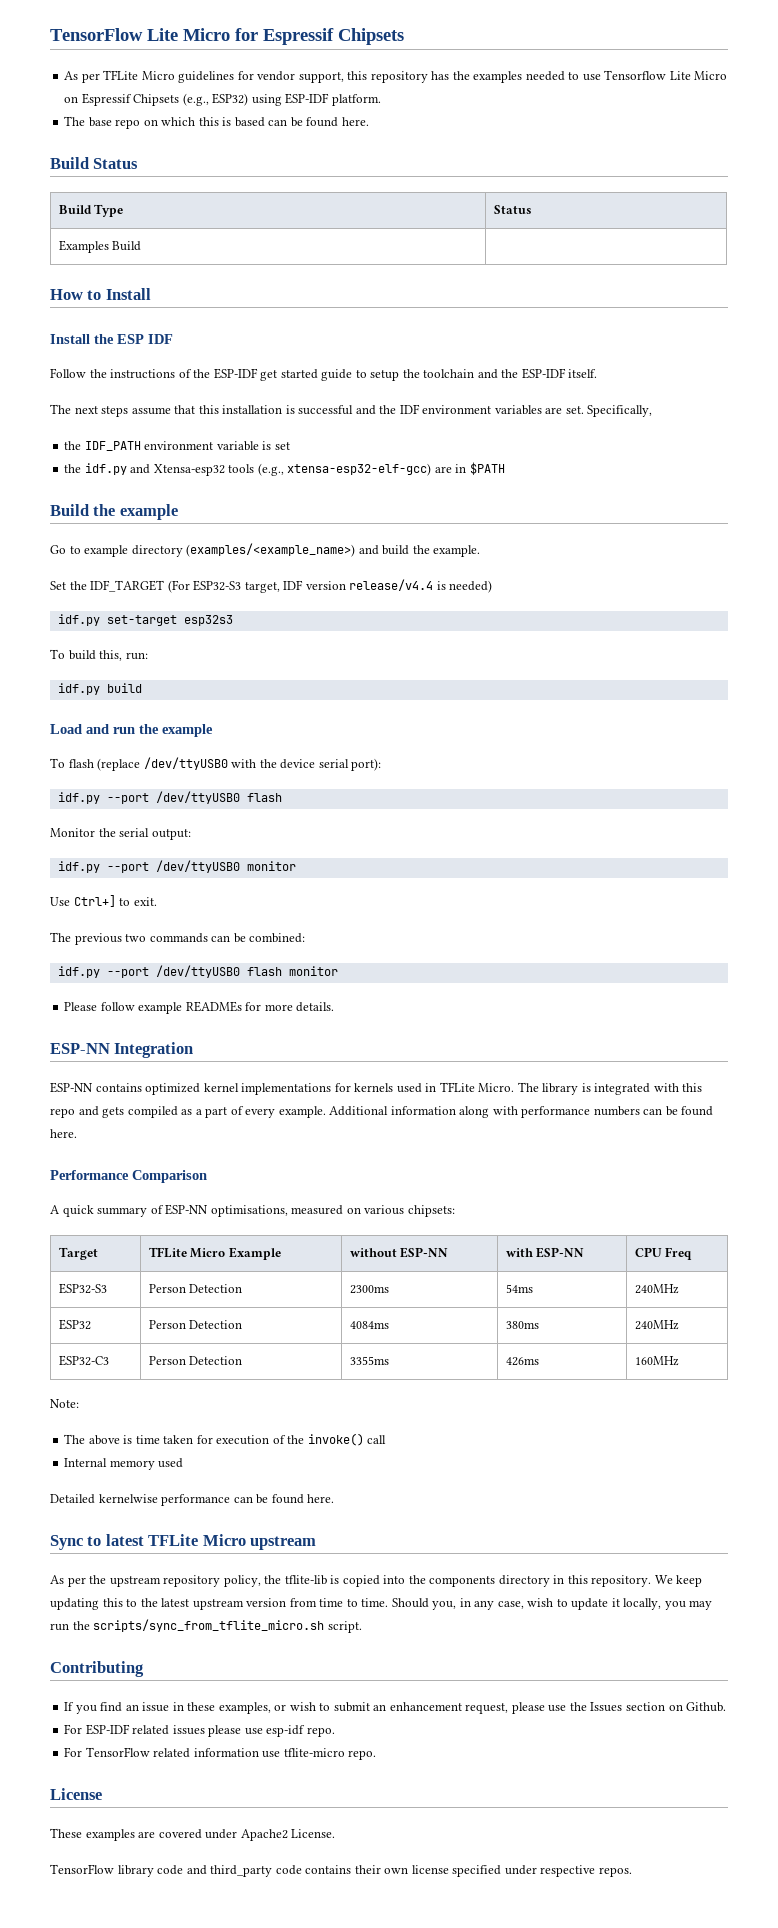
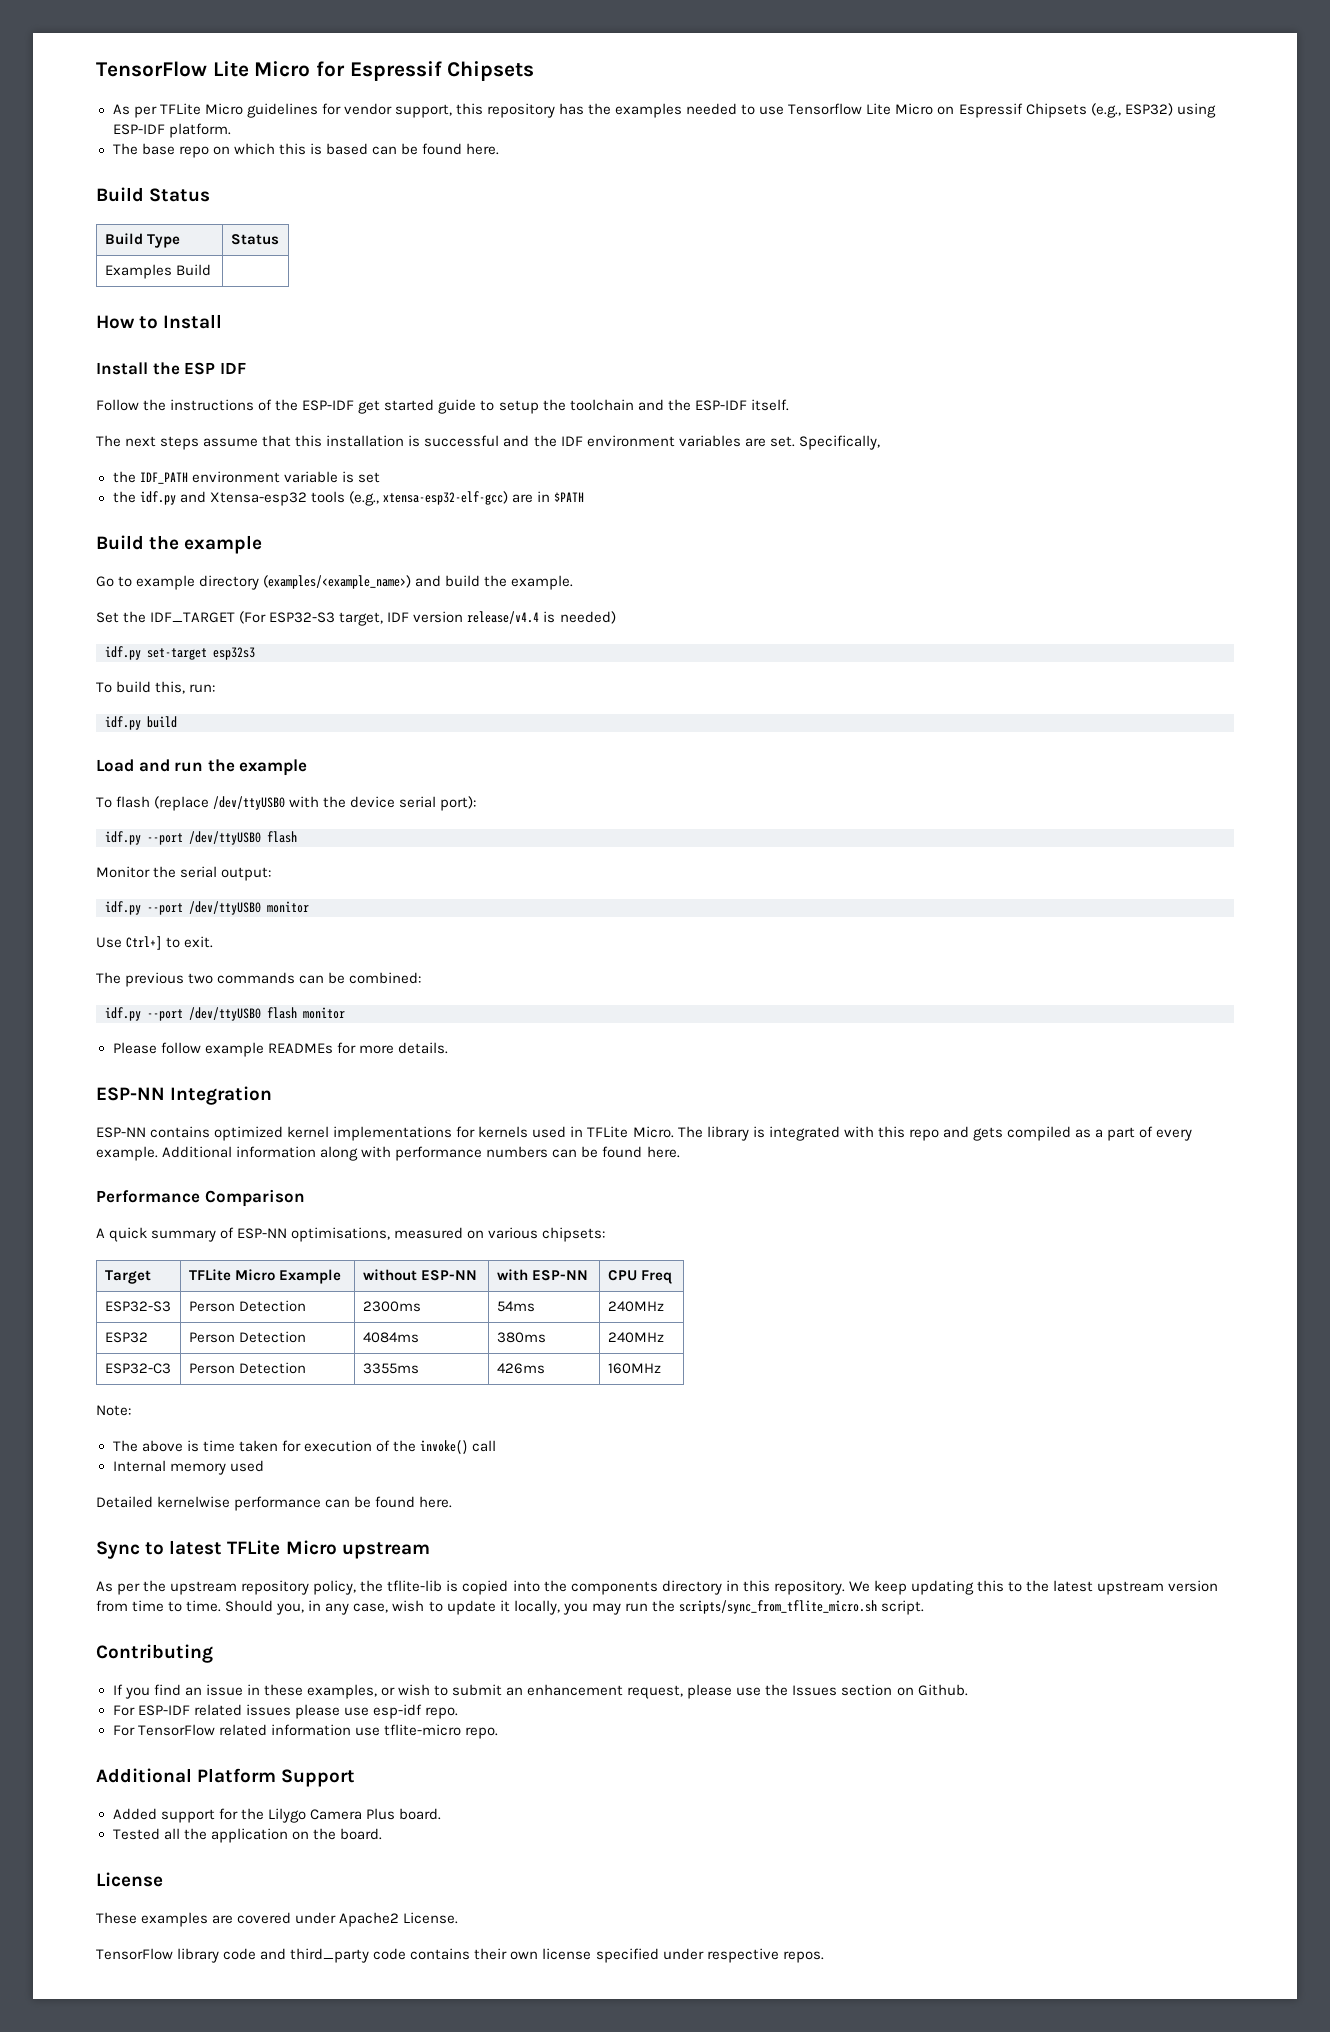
+ Additional Platform Support
+ Added support for the Lilygo Camera Plus board.
+ Tested all the application on the board.

